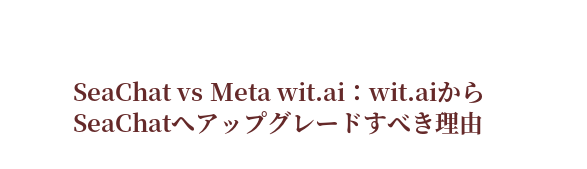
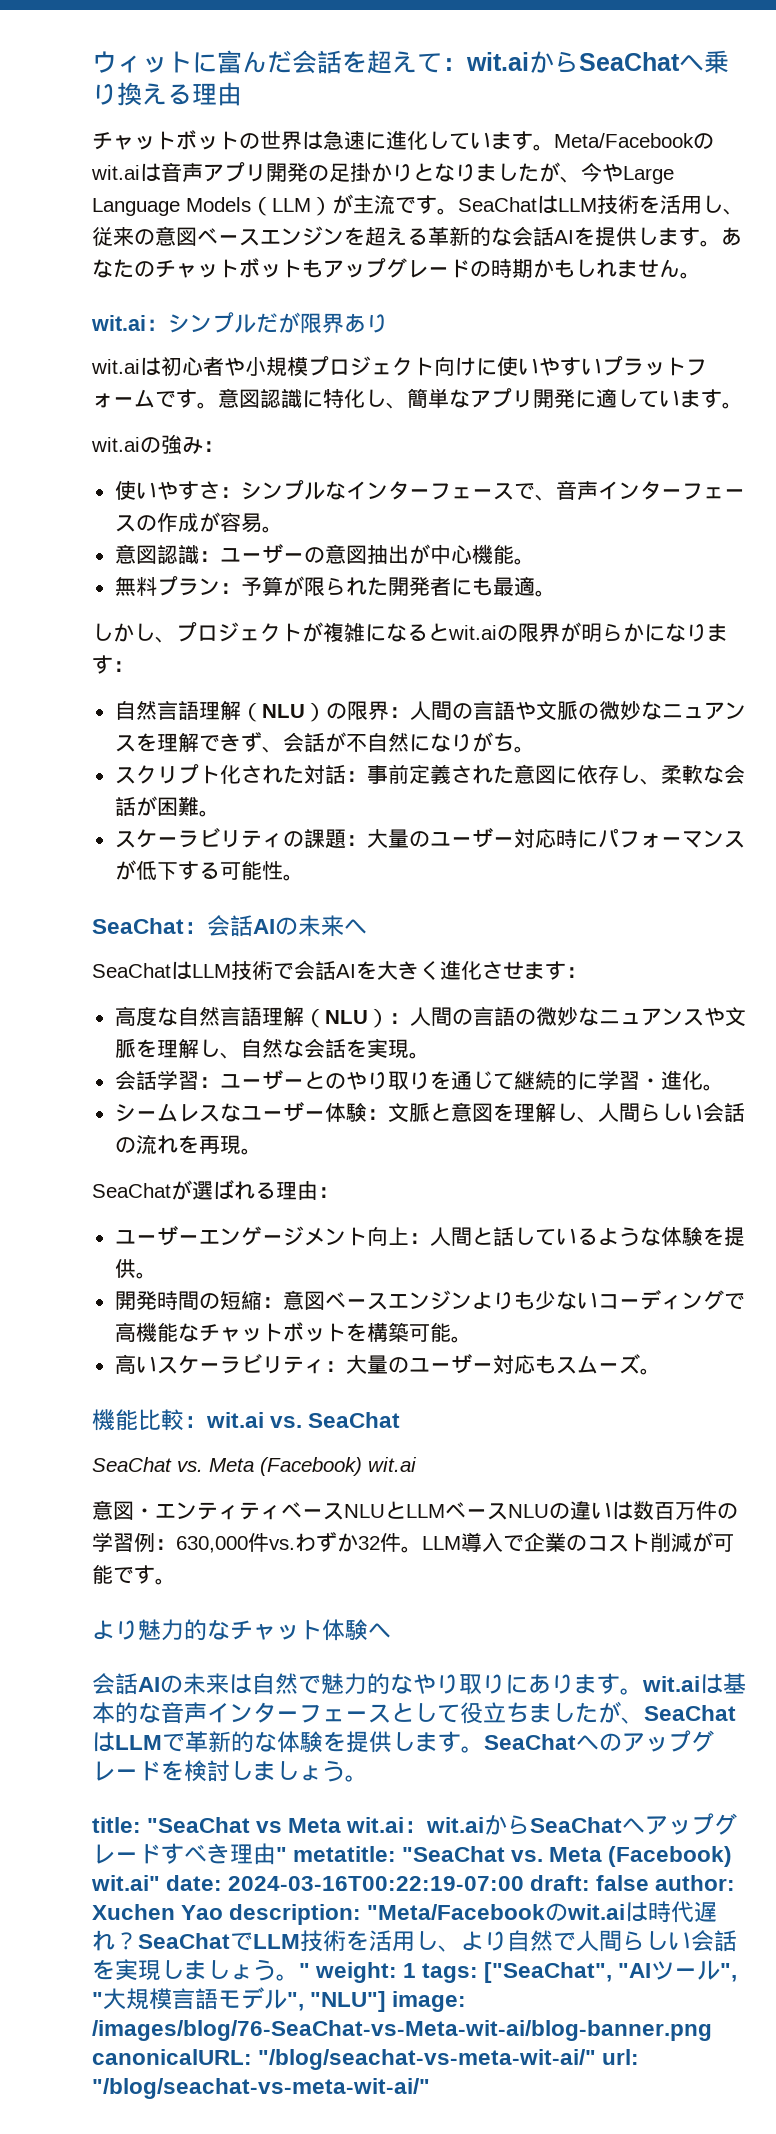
- SeaChat vs Meta wit.ai：wit.aiからSeaChatへアップグレードすべき理由
+ ウィットに富んだ会話を超えて：wit.aiからSeaChatへ乗り換える理由
+ チャットボットの世界は急速に進化しています。Meta/Facebookのwit.aiは音声アプリ開発の足掛かりとなりましたが、今やLarge Language Models（LLM）が主流です。SeaChatはLLM技術を活用し、従来の意図ベースエンジンを超える革新的な会話AIを提供します。あなたのチャットボットもアップグレードの時期かもしれません。
+ wit.ai：シンプルだが限界あり
+ wit.aiは初心者や小規模プロジェクト向けに使いやすいプラットフォームです。意図認識に特化し、簡単なアプリ開発に適しています。
+ wit.aiの強み：
+ 使いやすさ：シンプルなインターフェースで、音声インターフェースの作成が容易。
+ 意図認識：ユーザーの意図抽出が中心機能。
+ 無料プラン：予算が限られた開発者にも最適。
+ しかし、プロジェクトが複雑になるとwit.aiの限界が明らかになります：
+ 自然言語理解（NLU）の限界：人間の言語や文脈の微妙なニュアンスを理解できず、会話が不自然になりがち。
+ スクリプト化された対話：事前定義された意図に依存し、柔軟な会話が困難。
+ スケーラビリティの課題：大量のユーザー対応時にパフォーマンスが低下する可能性。
+ SeaChat：会話AIの未来へ
+ SeaChatはLLM技術で会話AIを大きく進化させます：
+ 高度な自然言語理解（NLU）：人間の言語の微妙なニュアンスや文脈を理解し、自然な会話を実現。
+ 会話学習：ユーザーとのやり取りを通じて継続的に学習・進化。
+ シームレスなユーザー体験：文脈と意図を理解し、人間らしい会話の流れを再現。
+ SeaChatが選ばれる理由：
+ ユーザーエンゲージメント向上：人間と話しているような体験を提供。
+ 開発時間の短縮：意図ベースエンジンよりも少ないコーディングで高機能なチャットボットを構築可能。
+ 高いスケーラビリティ：大量のユーザー対応もスムーズ。
+ 機能比較：wit.ai vs. SeaChat
+ SeaChat vs. Meta (Facebook) wit.ai
+ 意図・エンティティベースNLUとLLMベースNLUの違いは数百万件の学習例：630,000件vs.わずか32件。LLM導入で企業のコスト削減が可能です。
+ より魅力的なチャット体験へ
+ 会話AIの未来は自然で魅力的なやり取りにあります。wit.aiは基本的な音声インターフェースとして役立ちましたが、SeaChatはLLMで革新的な体験を提供します。SeaChatへのアップグレードを検討しましょう。
+ title: "SeaChat vs Meta wit.ai：wit.aiからSeaChatへアップグレードすべき理由" metatitle: "SeaChat vs. Meta (Facebook) wit.ai" date: 2024-03-16T00:22:19-07:00 draft: false author: Xuchen Yao description: "Meta/Facebookのwit.aiは時代遅れ？SeaChatでLLM技術を活用し、より自然で人間らしい会話を実現しましょう。" weight: 1 tags: ["SeaChat", "AIツール", "大規模言語モデル", "NLU"] image: /images/blog/76-SeaChat-vs-Meta-wit-ai/blog-banner.png canonicalURL: "/blog/seachat-vs-meta-wit-ai/" url: "/blog/seachat-vs-meta-wit-ai/"

